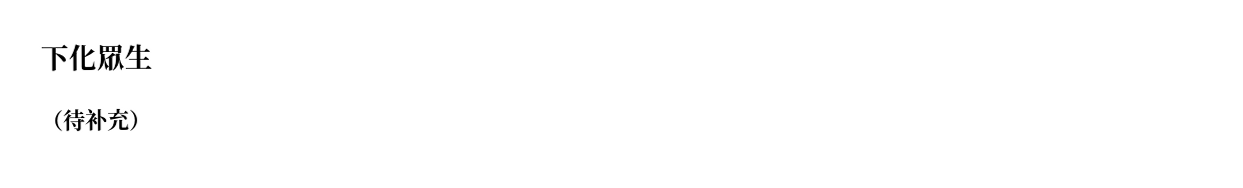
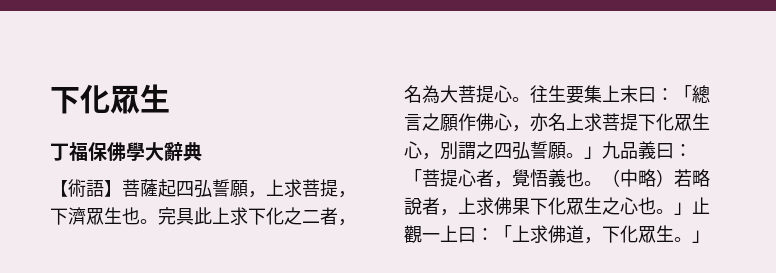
- （待补充）
+ 丁福保佛學大辭典
+ 【術語】菩薩起四弘誓願，上求菩提，下濟眾生也。完具此上求下化之二者，名為大菩提心。往生要集上末曰：「總言之願作佛心，亦名上求菩提下化眾生心，別謂之四弘誓願。」九品義曰：「菩提心者，覺悟義也。（中略）若略說者，上求佛果下化眾生之心也。」止觀一上曰：「上求佛道，下化眾生。」

